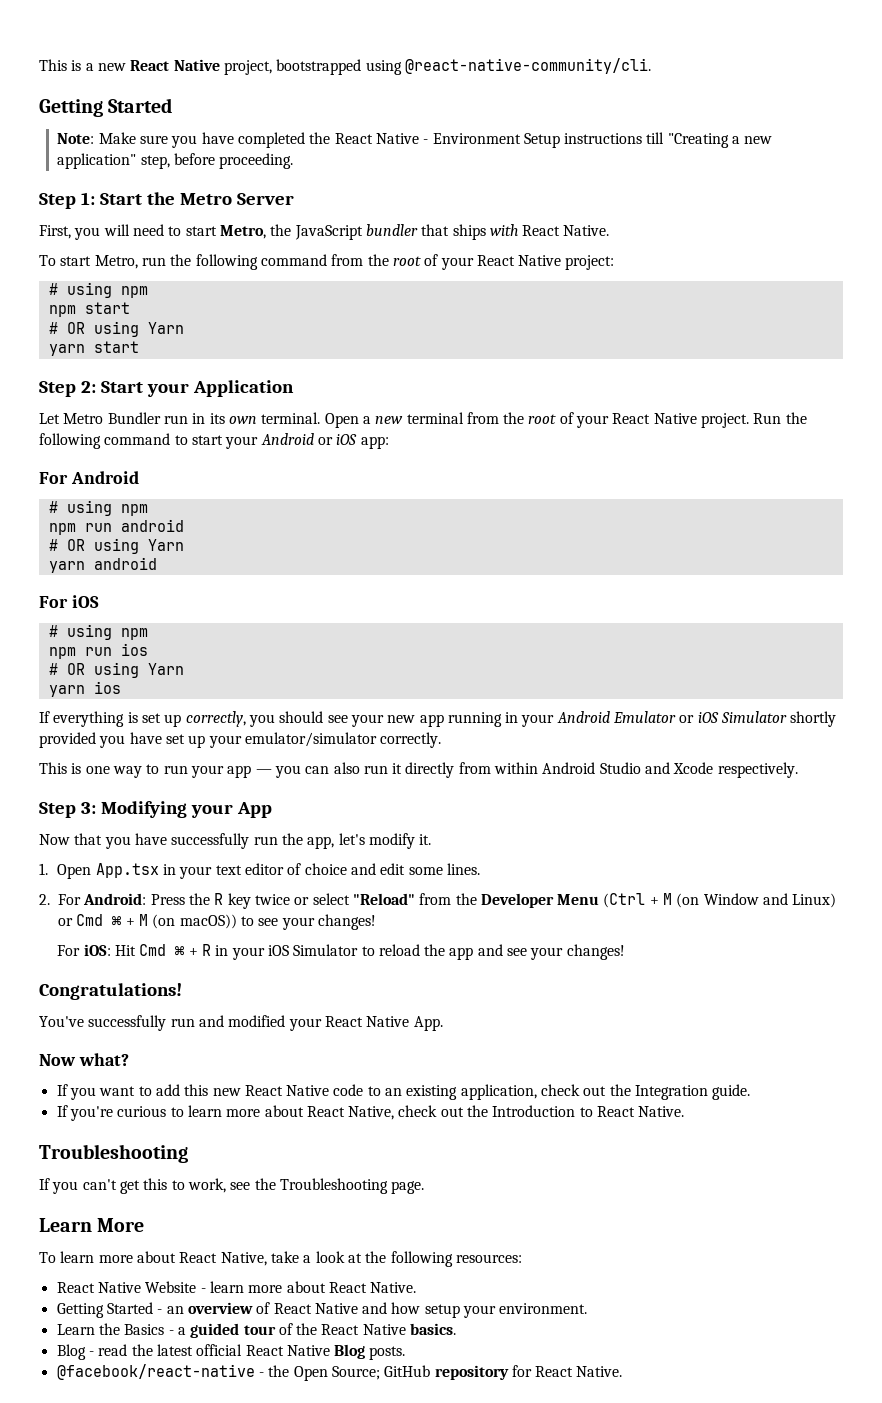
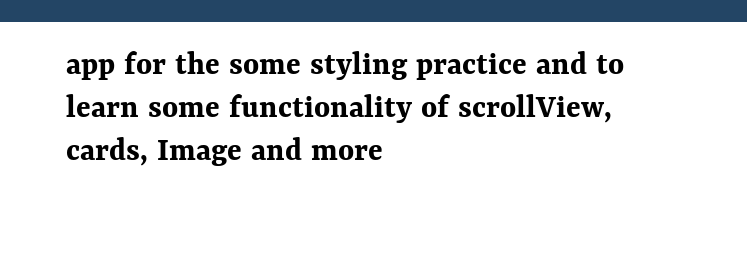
- This is a new React Native project, bootstrapped using @react-native-community/cli.
- Getting Started
- Note: Make sure you have completed the React Native - Environment Setup instructions till "Creating a new application" step, before proceeding.
- Step 1: Start the Metro Server
- First, you will need to start Metro, the JavaScript bundler that ships with React Native.
- To start Metro, run the following command from the root of your React Native project:
- # using npm
- npm start
- # OR using Yarn
- yarn start
- Step 2: Start your Application
- Let Metro Bundler run in its own terminal. Open a new terminal from the root of your React Native project. Run the following command to start your Android or iOS app:
- For Android
- # using npm
- npm run android
- # OR using Yarn
- yarn android
- For iOS
- # using npm
- npm run ios
- # OR using Yarn
- yarn ios
- If everything is set up correctly, you should see your new app running in your Android Emulator or iOS Simulator shortly provided you have set up your emulator/simulator correctly.
- This is one way to run your app — you can also run it directly from within Android Studio and Xcode respectively.
- Step 3: Modifying your App
- Now that you have successfully run the app, let's modify it.
- 1. Open App.tsx in your text editor of choice and edit some lines.
- 2. For Android: Press the R key twice or select "Reload" from the Developer Menu (Ctrl + M (on Window and Linux) or Cmd ⌘ + M (on macOS)) to see your changes!
- For iOS: Hit Cmd ⌘ + R in your iOS Simulator to reload the app and see your changes!
- Congratulations!
- You've successfully run and modified your React Native App.
- Now what?
- If you want to add this new React Native code to an existing application, check out the Integration guide.
- If you're curious to learn more about React Native, check out the Introduction to React Native.
- Troubleshooting
- If you can't get this to work, see the Troubleshooting page.
- Learn More
- To learn more about React Native, take a look at the following resources:
- React Native Website - learn more about React Native.
- Getting Started - an overview of React Native and how setup your environment.
- Learn the Basics - a guided tour of the React Native basics.
- Blog - read the latest official React Native Blog posts.
- @facebook/react-native - the Open Source; GitHub repository for React Native.
+ app for the some styling practice and to learn some functionality of scrollView, cards, Image and more

